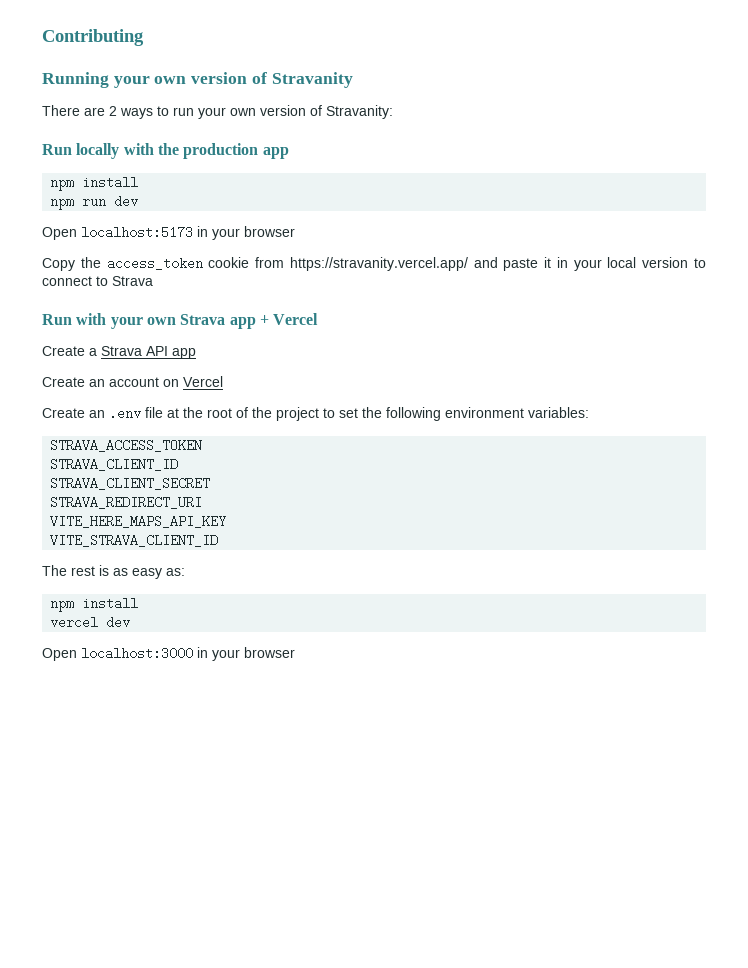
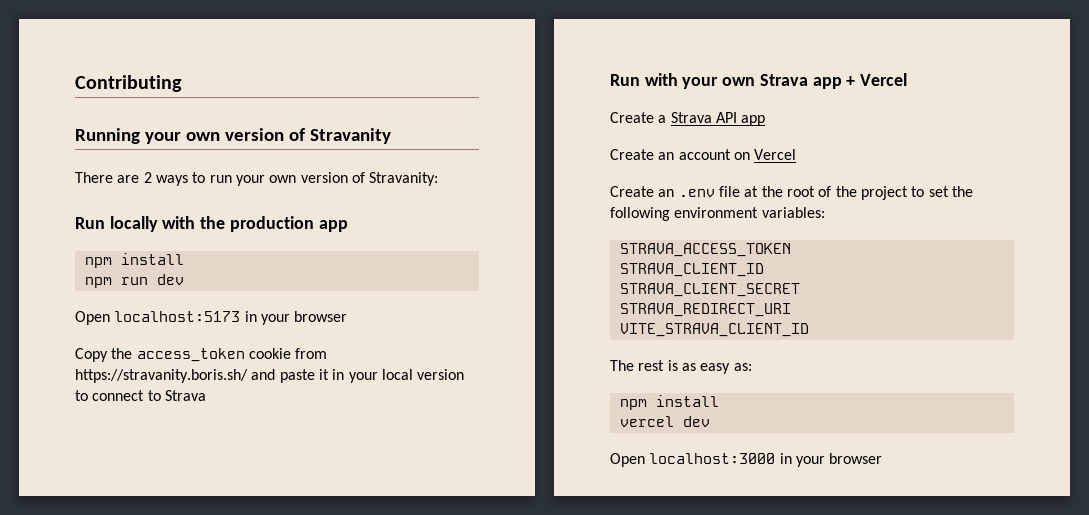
- Copy the access_token cookie from https://stravanity.vercel.app/ and paste it in your local version to connect to Strava
+ Copy the access_token cookie from https://stravanity.boris.sh/ and paste it in your local version to connect to Strava
- VITE_HERE_MAPS_API_KEY

